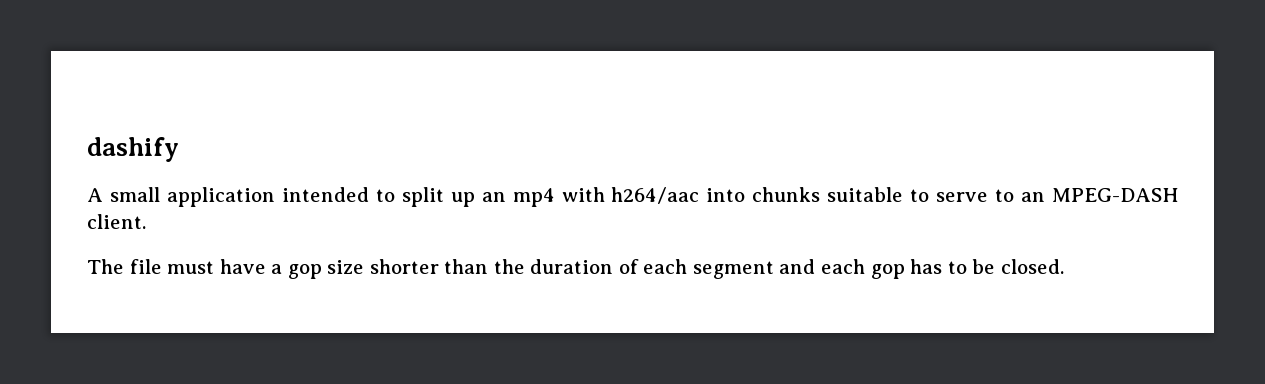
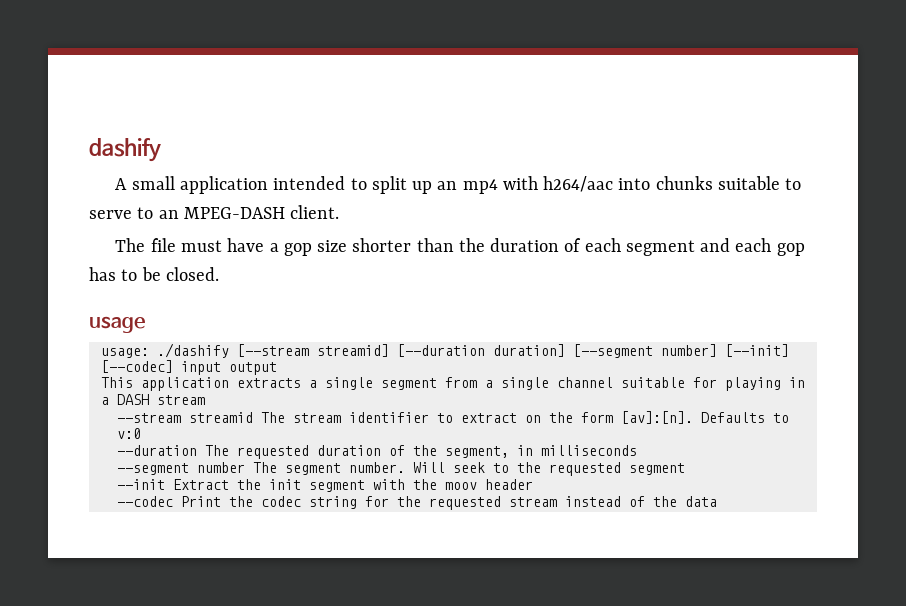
+ usage
+ usage: ./dashify [--stream streamid] [--duration duration] [--segment number] [--init] [--codec] input output
+ This application extracts a single segment from a single channel suitable for playing in a DASH stream
+ --stream streamid The stream identifier to extract on the form [av]:[n]. Defaults to v:0
+ --duration The requested duration of the segment, in milliseconds
+ --segment number The segment number. Will seek to the requested segment
+ --init Extract the init segment with the moov header
+ --codec Print the codec string for the requested stream instead of the data

